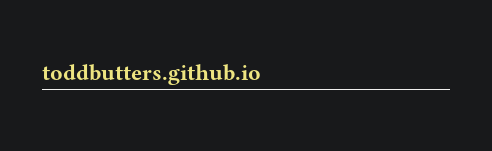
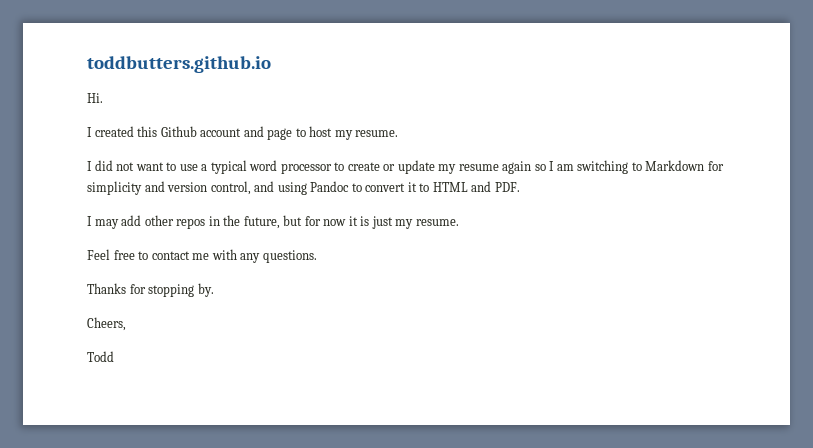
+ Hi.
+ I created this Github account and page to host my resume.
+ I did not want to use a typical word processor to create or update my resume again so I am switching to Markdown for simplicity and version control, and using Pandoc to convert it to HTML and PDF.
+ I may add other repos in the future, but for now it is just my resume.
+ Feel free to contact me with any questions.
+ Thanks for stopping by.
+ Cheers,
+ Todd

